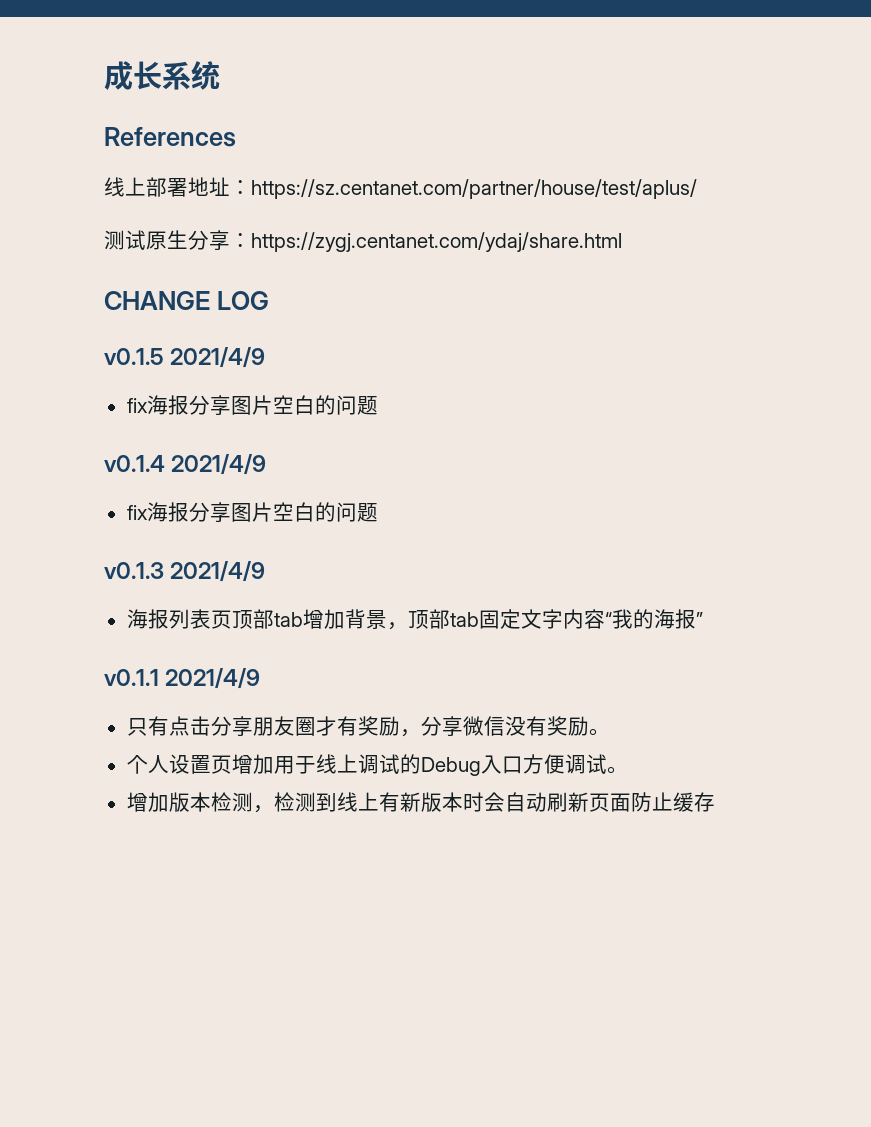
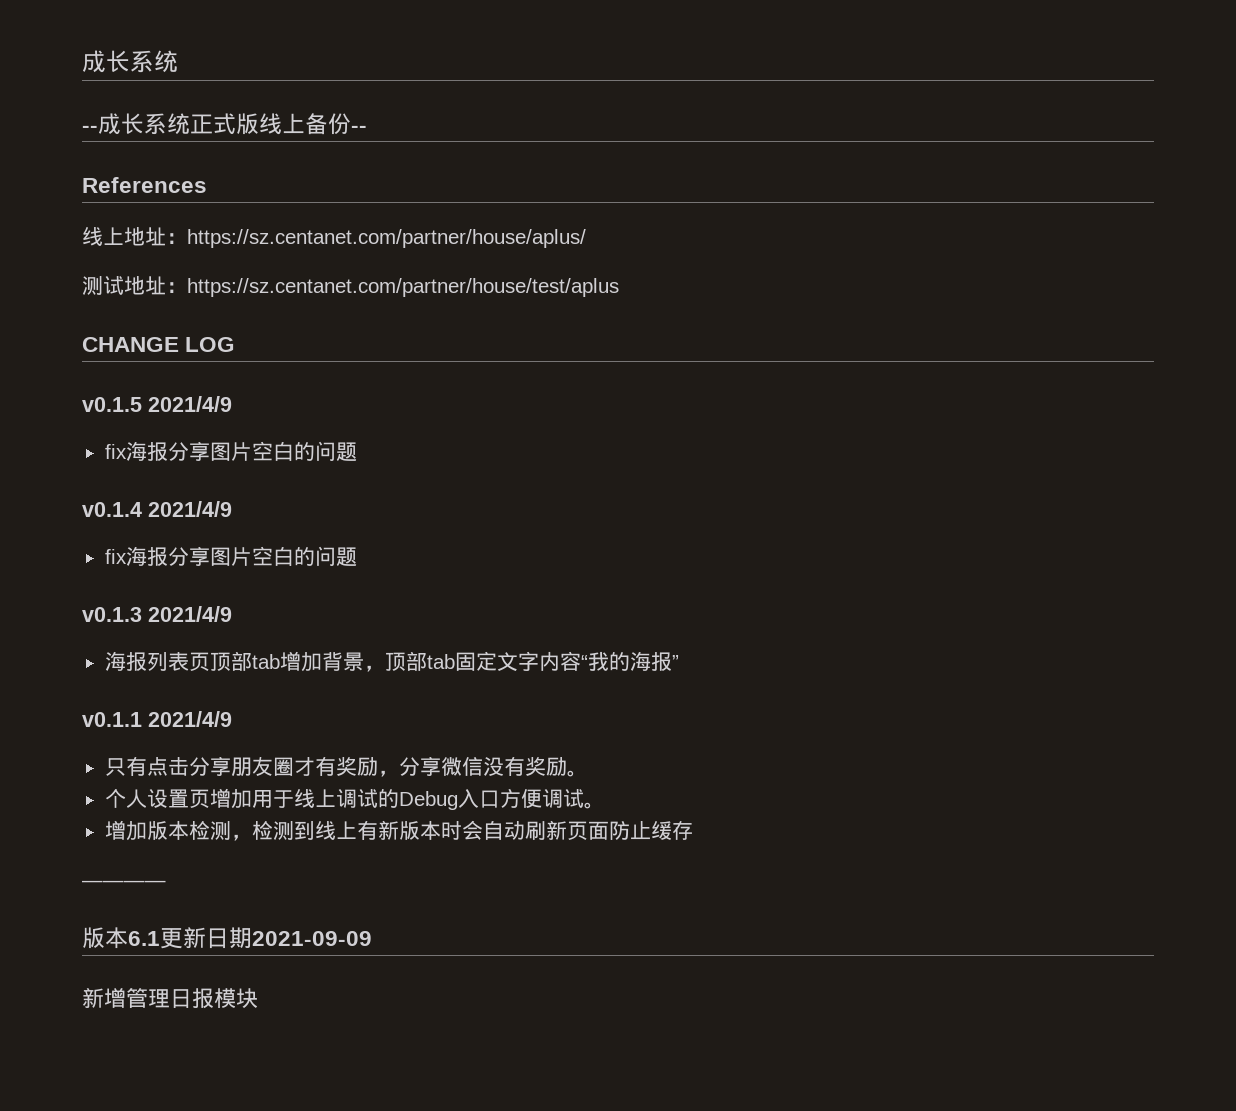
+ --成长系统正式版线上备份--
  References
- 线上部署地址：https://sz.centanet.com/partner/house/test/aplus/
- 测试原生分享：https://zygj.centanet.com/ydaj/share.html
+ 线上地址：https://sz.centanet.com/partner/house/aplus/
+ 测试地址：https://sz.centanet.com/partner/house/test/aplus
+ ————
+ 版本6.1更新日期2021-09-09
+ 新增管理日报模块

